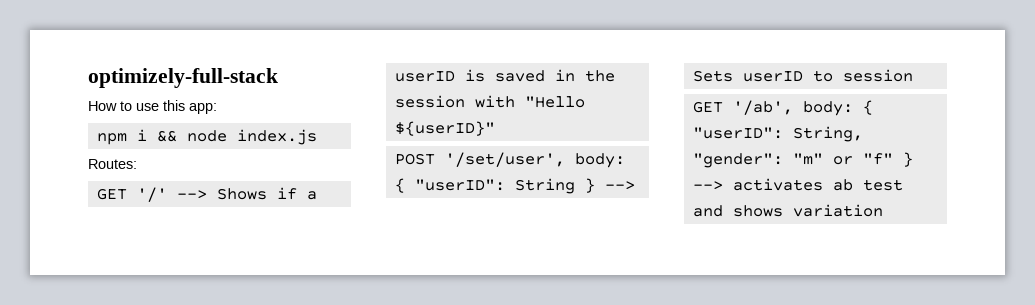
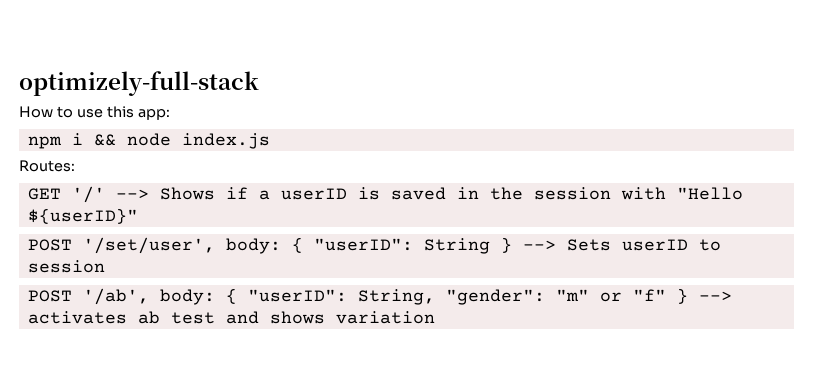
- GET '/ab', body: { "userID": String, "gender": "m" or "f" } --> activates ab test and shows variation
+ POST '/ab', body: { "userID": String, "gender": "m" or "f" } --> activates ab test and shows variation

